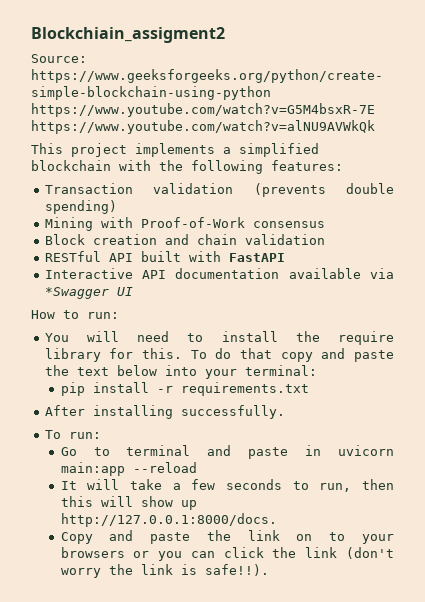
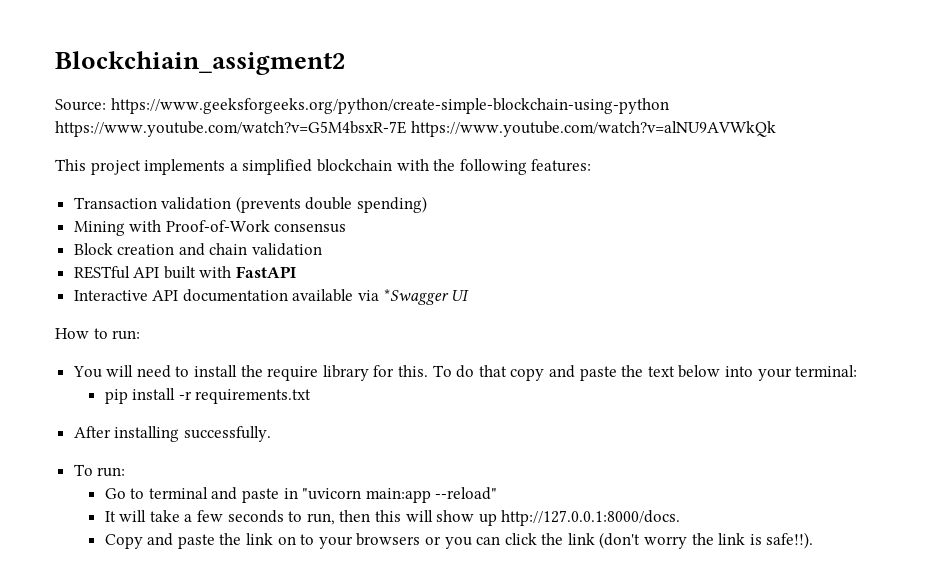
- Go to terminal and paste in uvicorn main:app --reload
+ Go to terminal and paste in "uvicorn main:app --reload"

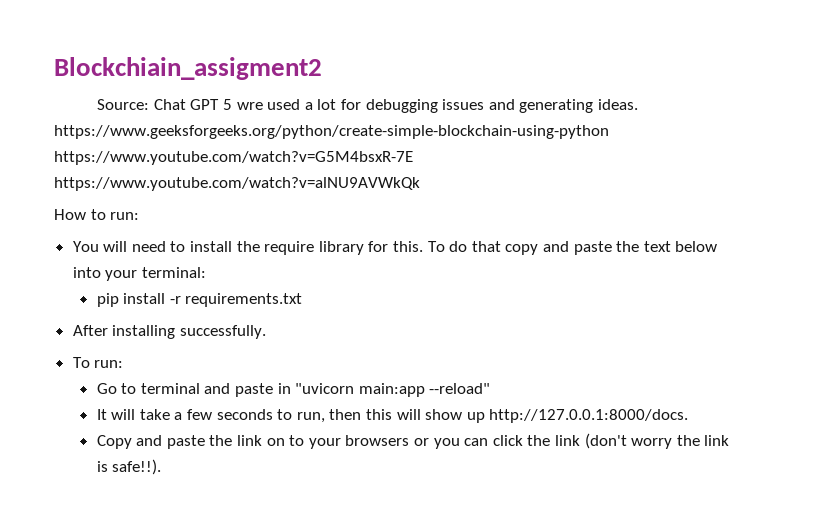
- Source: https://www.geeksforgeeks.org/python/create-simple-blockchain-using-python https://www.youtube.com/watch?v=G5M4bsxR-7E https://www.youtube.com/watch?v=alNU9AVWkQk
- This project implements a simplified blockchain with the following features:
- Transaction validation (prevents double spending)
- Mining with Proof-of-Work consensus
- Block creation and chain validation
- RESTful API built with FastAPI
- Interactive API documentation available via *Swagger UI
+ Source: Chat GPT 5 wre used a lot for debugging issues and generating ideas. https://www.geeksforgeeks.org/python/create-simple-blockchain-using-python https://www.youtube.com/watch?v=G5M4bsxR-7E https://www.youtube.com/watch?v=alNU9AVWkQk

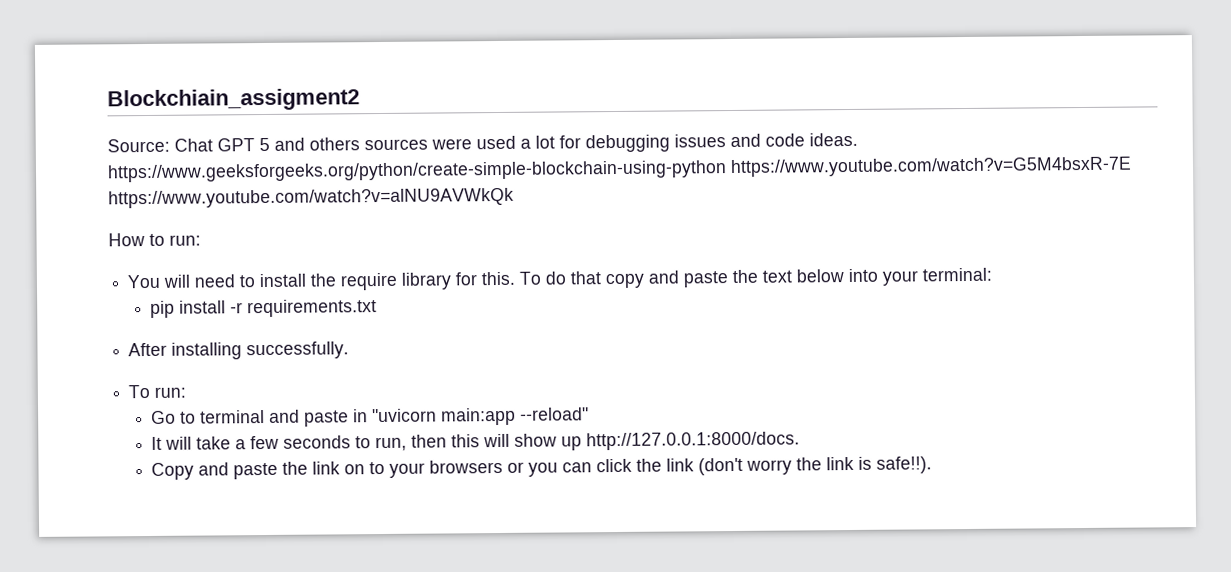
- Source: Chat GPT 5 wre used a lot for debugging issues and generating ideas. https://www.geeksforgeeks.org/python/create-simple-blockchain-using-python https://www.youtube.com/watch?v=G5M4bsxR-7E https://www.youtube.com/watch?v=alNU9AVWkQk
+ Source: Chat GPT 5 and others sources were used a lot for debugging issues and code ideas. https://www.geeksforgeeks.org/python/create-simple-blockchain-using-python https://www.youtube.com/watch?v=G5M4bsxR-7E https://www.youtube.com/watch?v=alNU9AVWkQk

